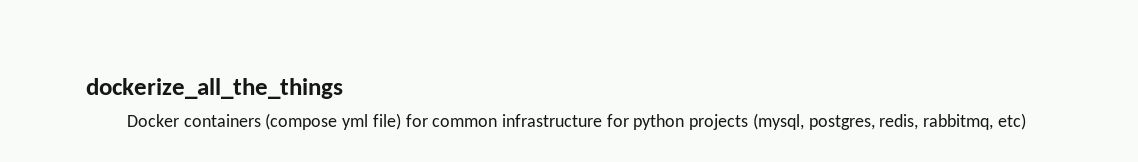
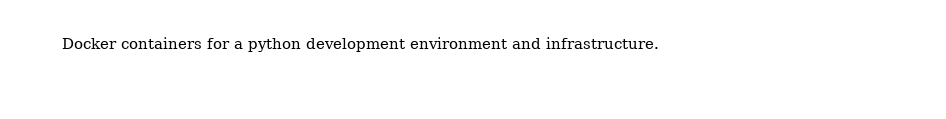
- dockerize_all_the_things
- Docker containers (compose yml file) for common infrastructure for python projects (mysql, postgres, redis, rabbitmq, etc)
+ Docker containers for a python development environment and infrastructure.

